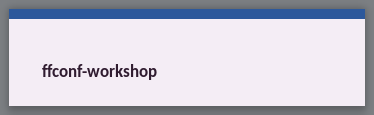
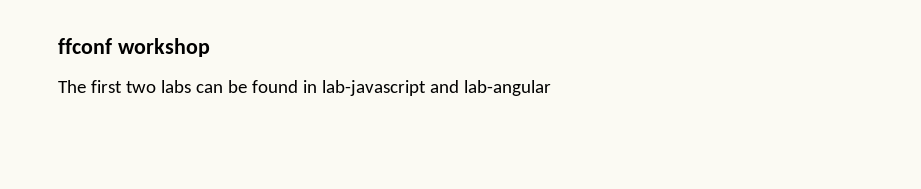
- ffconf-workshop
+ ffconf workshop
+ The first two labs can be found in lab-javascript and lab-angular

